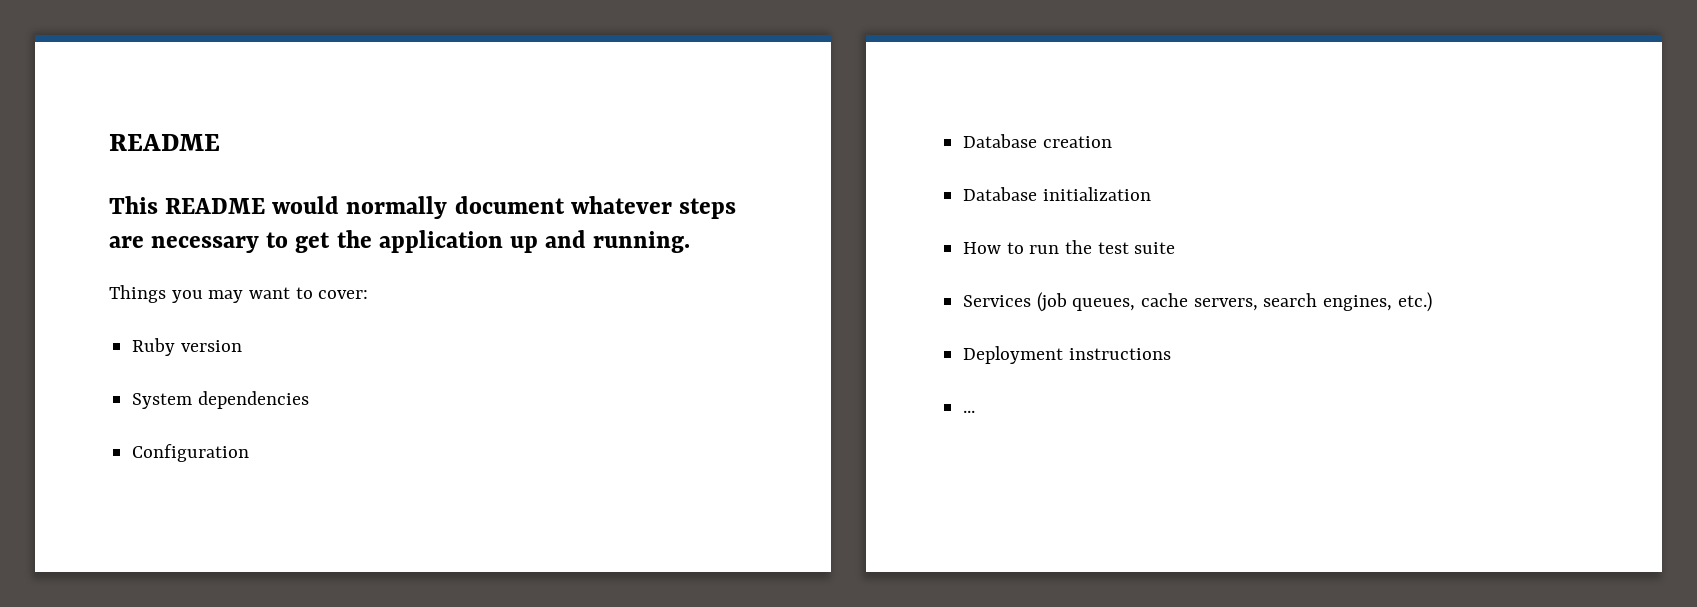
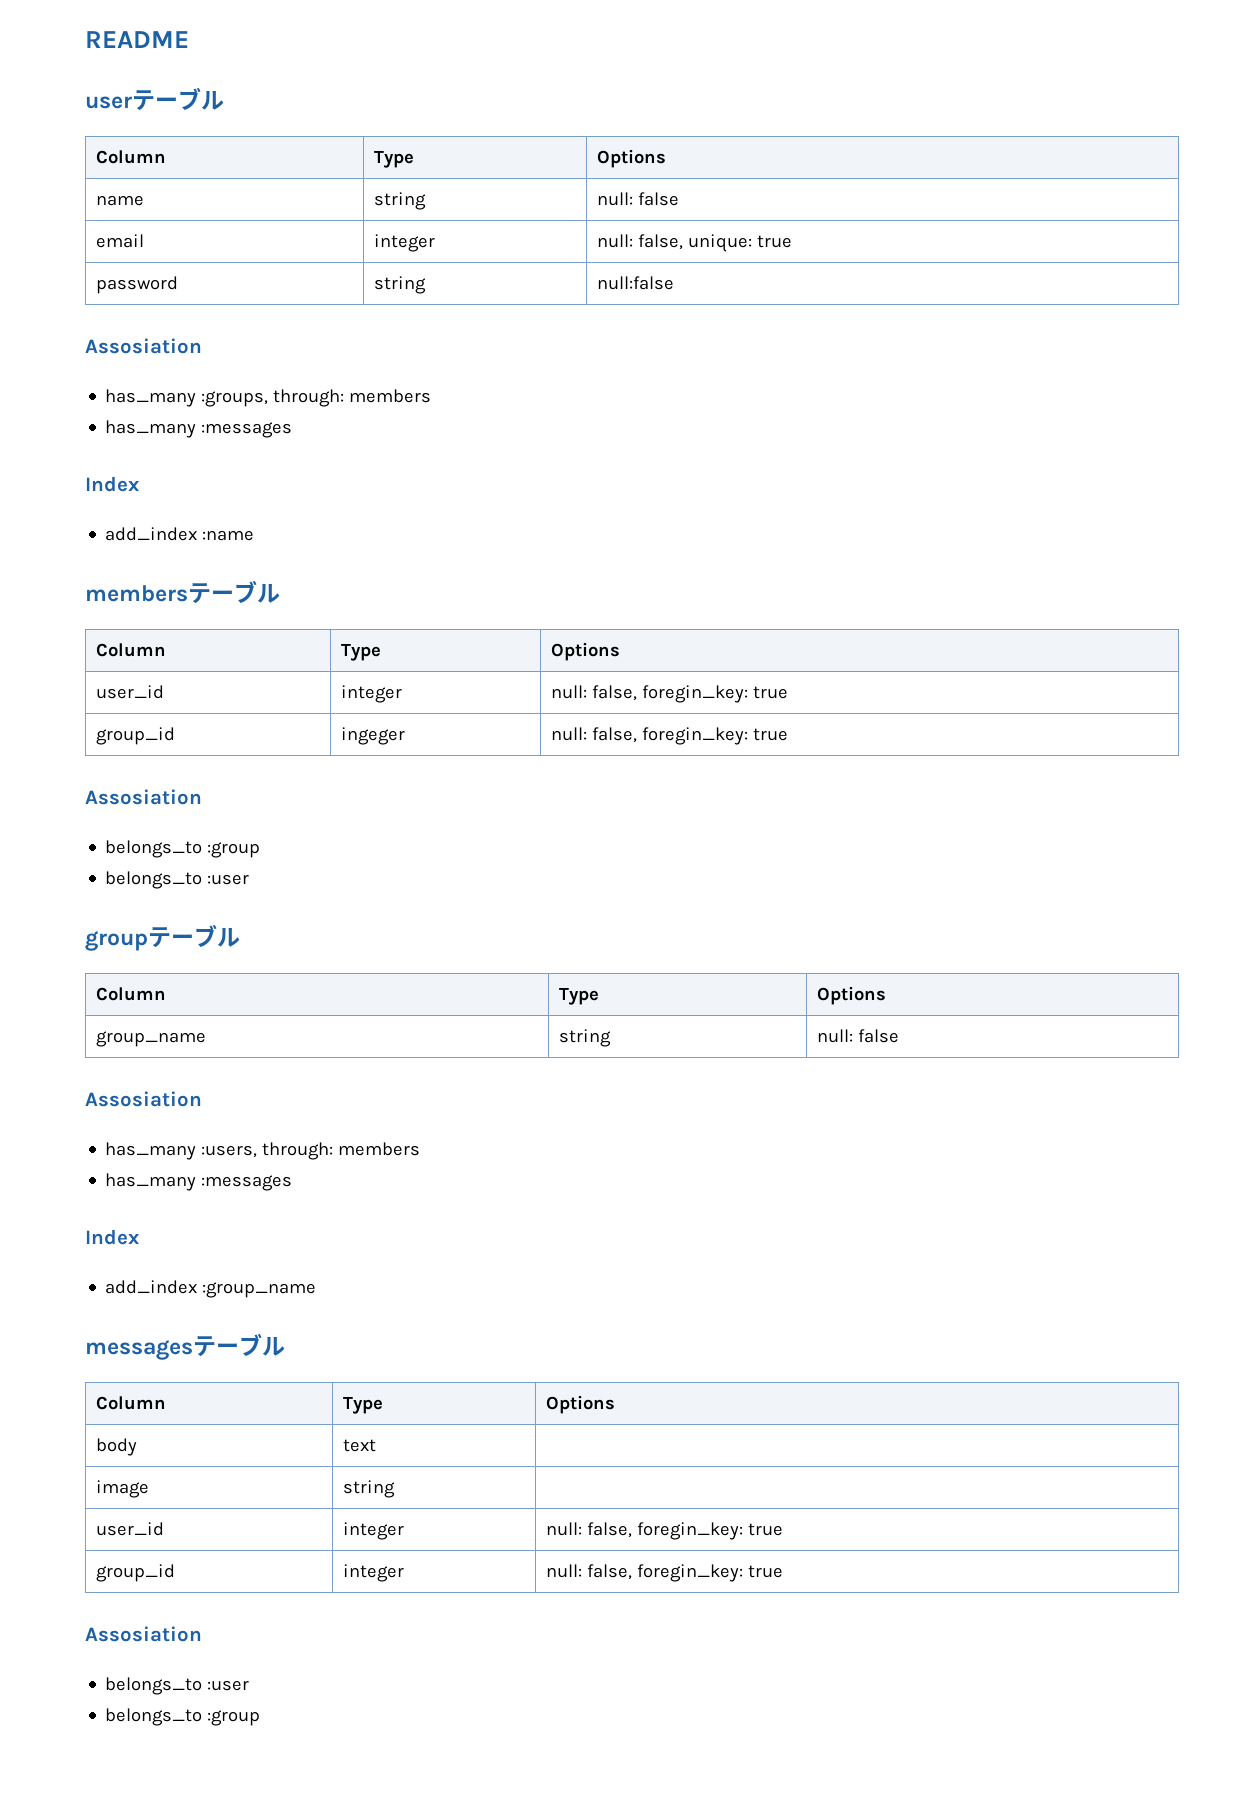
- This README would normally document whatever steps are necessary to get the application up and running.
- Things you may want to cover:
- Ruby version
- System dependencies
- Configuration
- Database creation
- Database initialization
- How to run the test suite
- Services (job queues, cache servers, search engines, etc.)
- Deployment instructions
- ...
+ userテーブル
+ Column | Type | Options
+ name | string | null: false
+ email | integer | null: false, unique: true
+ password | string | null:false
+ Assosiation
+ has_many :groups, through: members
+ has_many :messages
+ Index
+ add_index :name
+ membersテーブル
+ Column | Type | Options
+ user_id | integer | null: false, foregin_key: true
+ group_id | ingeger | null: false, foregin_key: true
+ Assosiation
+ belongs_to :group
+ belongs_to :user
+ groupテーブル
+ Column | Type | Options
+ group_name | string | null: false
+ Assosiation
+ has_many :users, through: members
+ has_many :messages
+ Index
+ add_index :group_name
+ messagesテーブル
+ Column | Type | Options
+ body | text |
+ image | string |
+ user_id | integer | null: false, foregin_key: true
+ group_id | integer | null: false, foregin_key: true
+ Assosiation
+ belongs_to :user
+ belongs_to :group

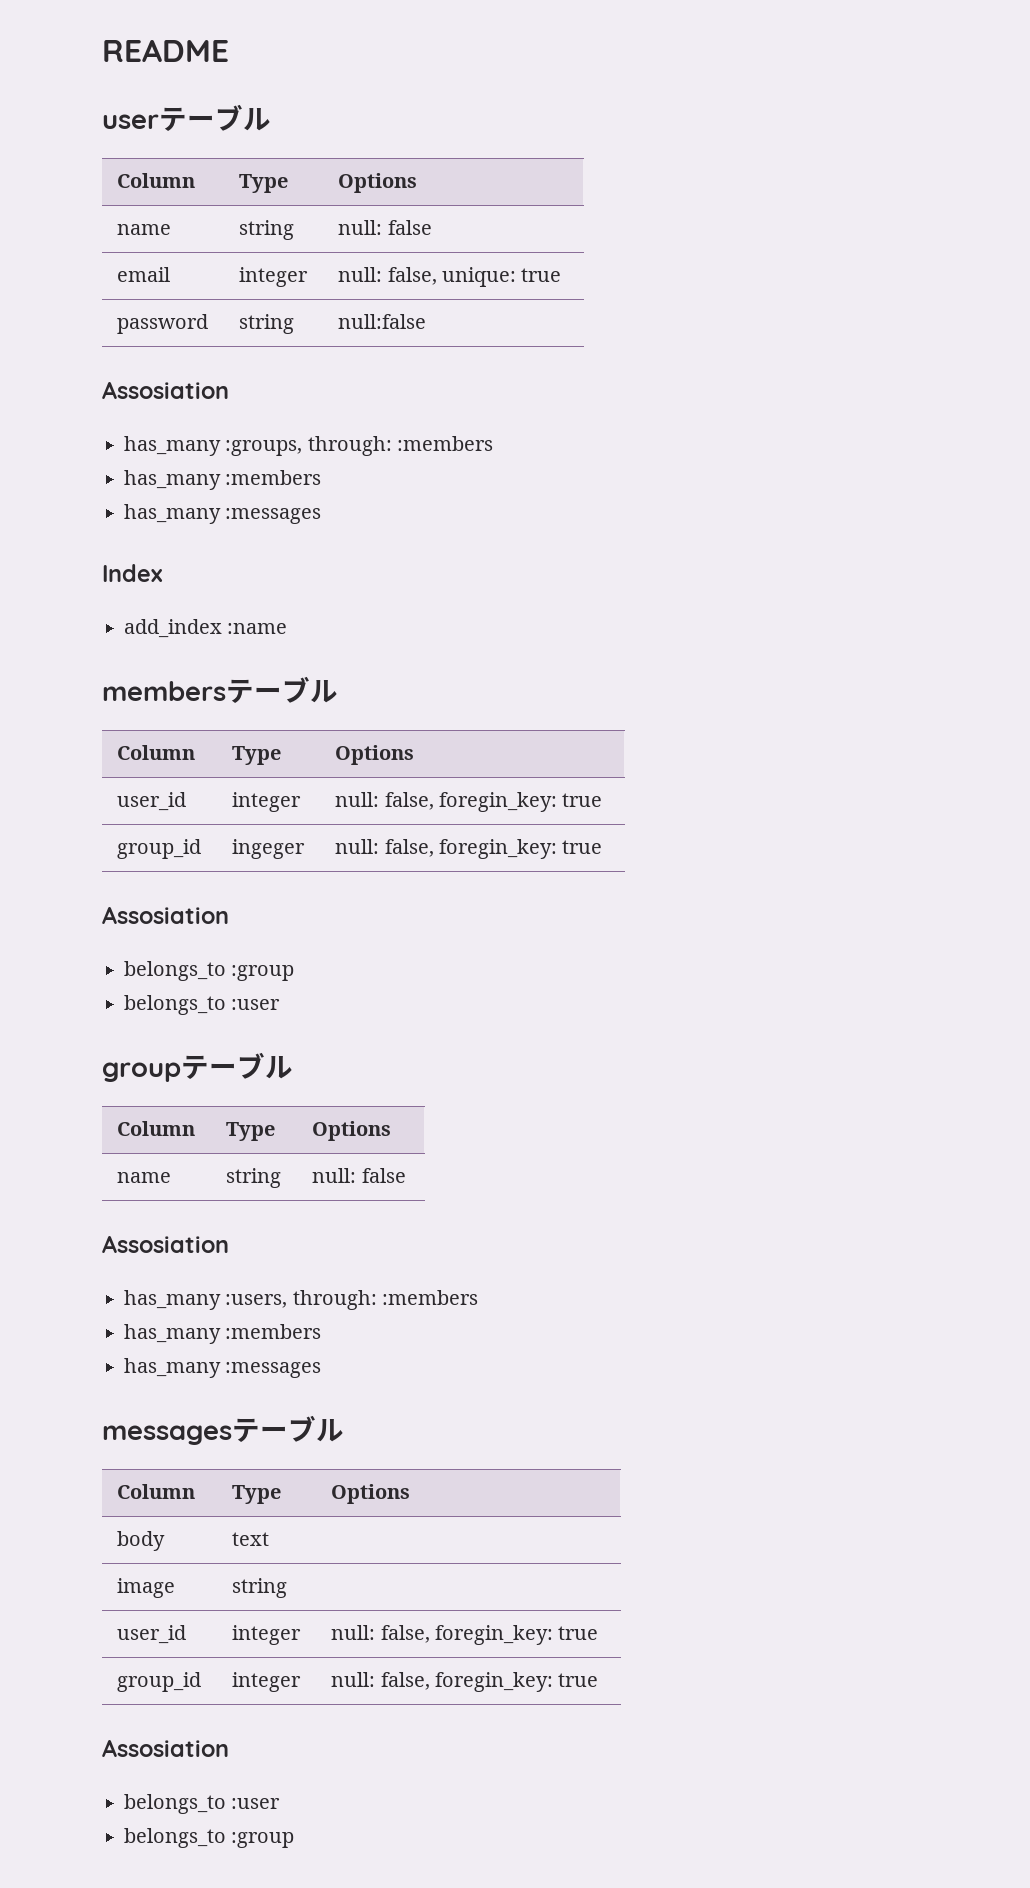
- has_many :groups, through: members
+ has_many :groups, through: :members
+ has_many :members
  groupテーブル
  Column | Type | Options
- group_name | string | null: false
+ name | string | null: false
- has_many :users, through: members
+ has_many :users, through: :members
+ has_many :members
  has_many :messages
- Index
- add_index :group_name

